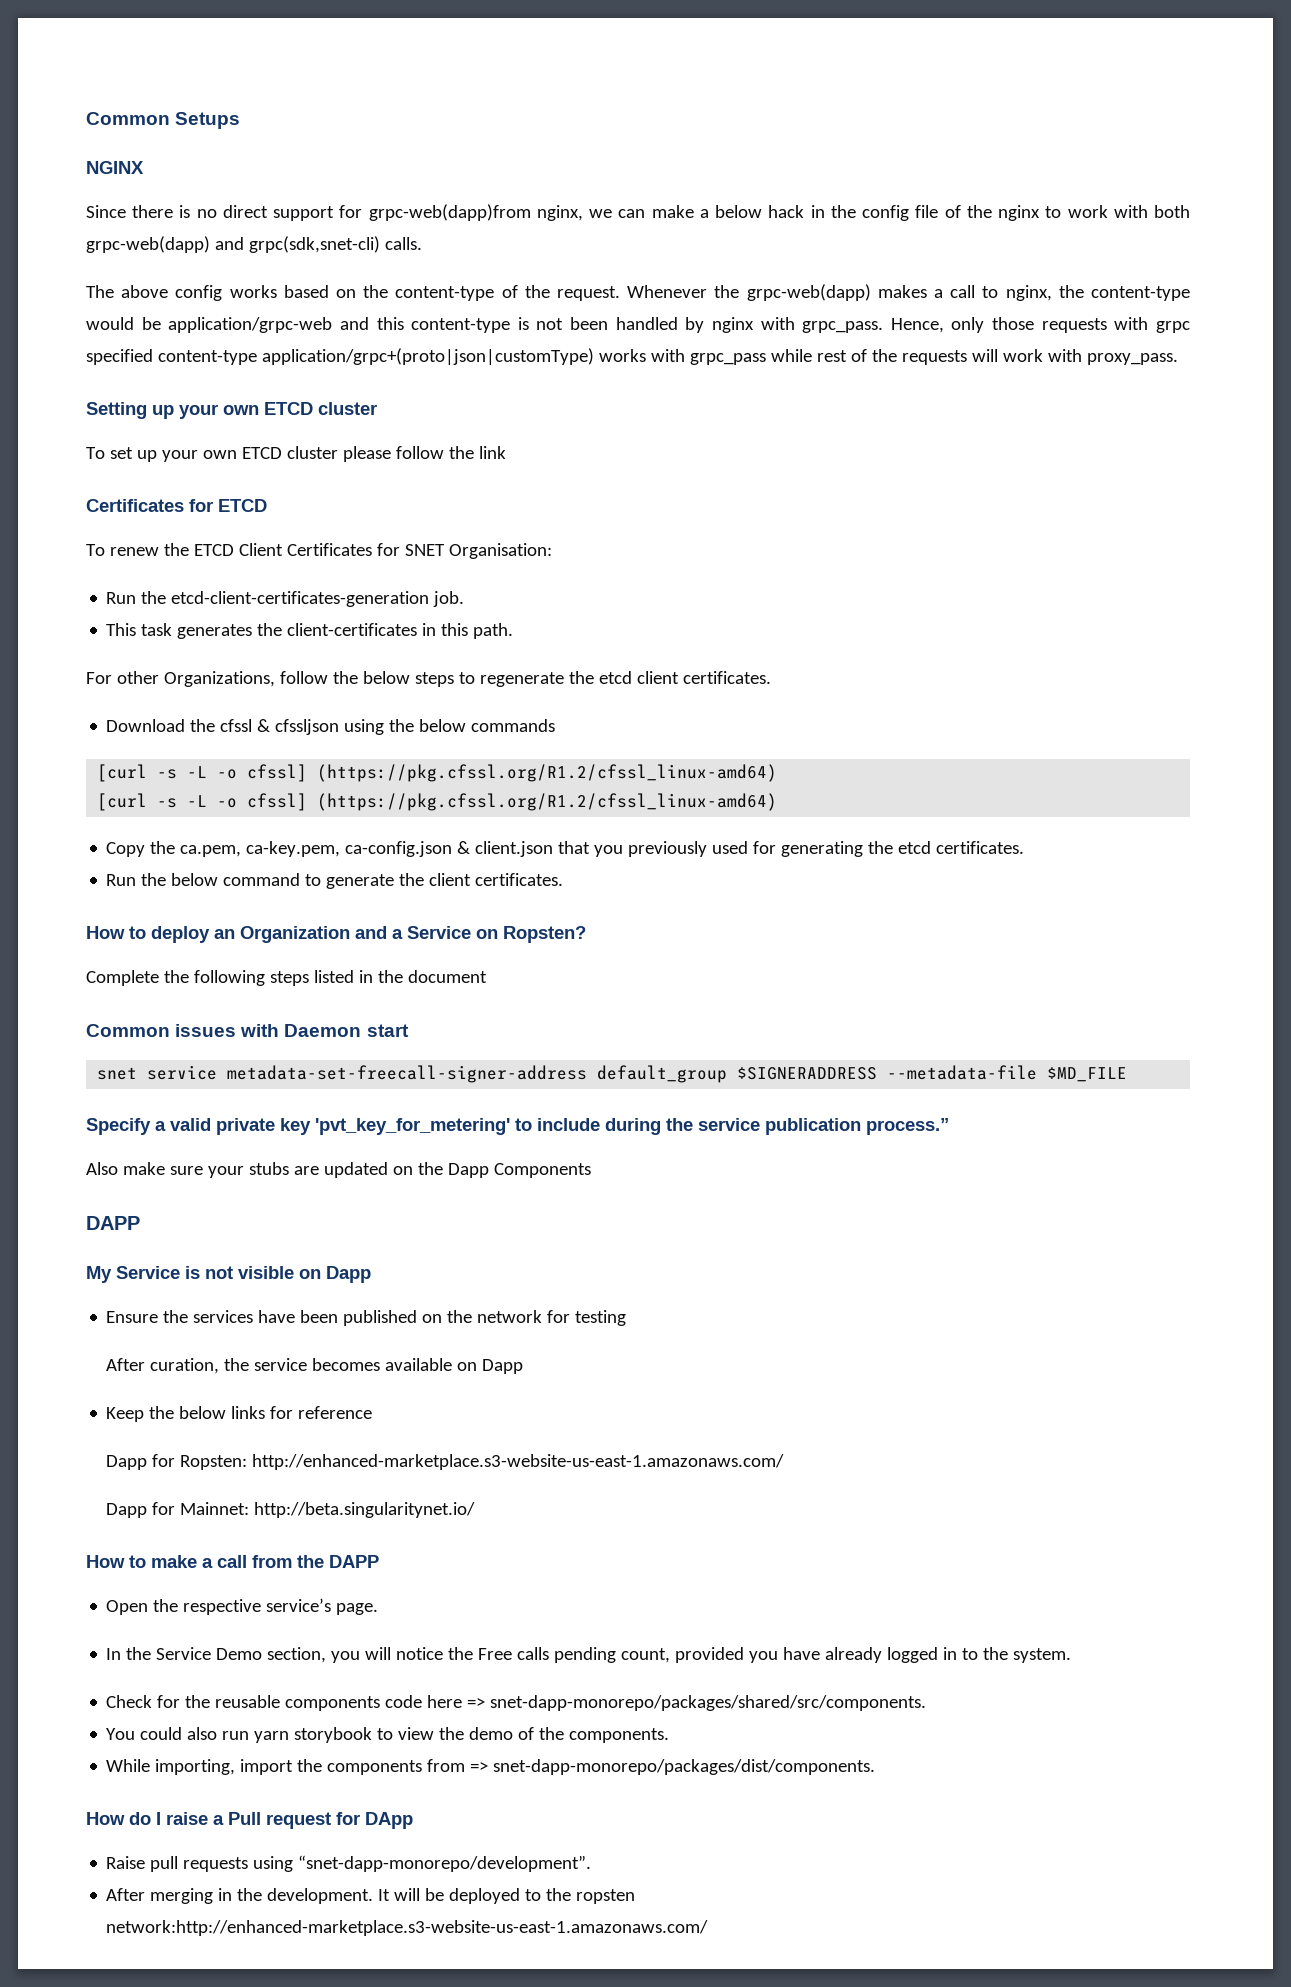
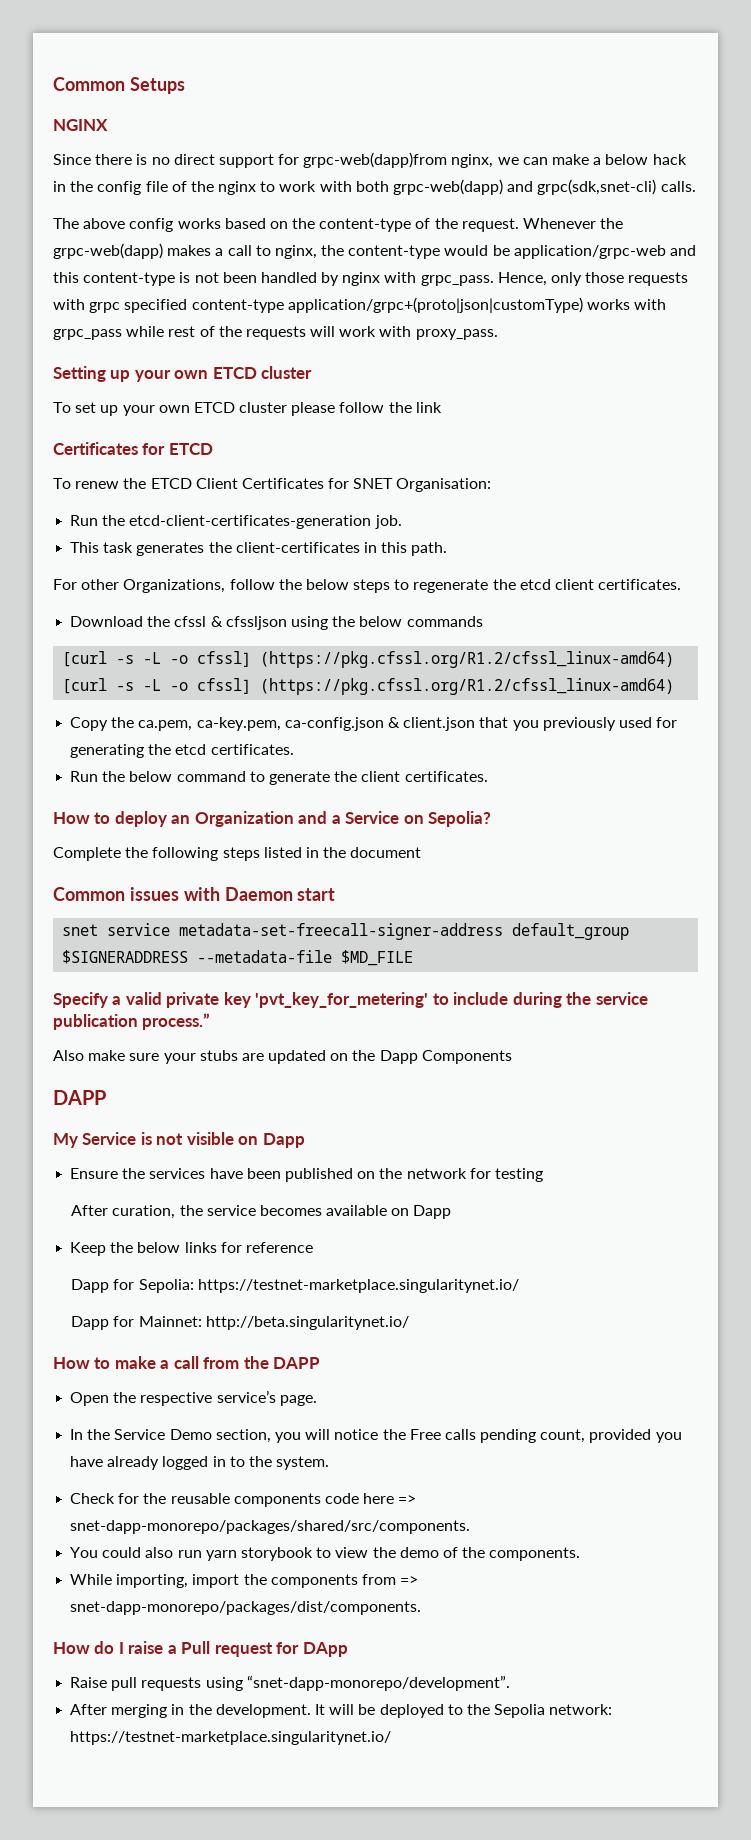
- How to deploy an Organization and a Service on Ropsten?
+ How to deploy an Organization and a Service on Sepolia?
- Dapp for Ropsten: http://enhanced-marketplace.s3-website-us-east-1.amazonaws.com/
+ Dapp for Sepolia: https://testnet-marketplace.singularitynet.io/
- It will be deployed to the ropsten network:http://enhanced-marketplace.s3-website-us-east-1.amazonaws.com/
+ It will be deployed to the Sepolia network: https://testnet-marketplace.singularitynet.io/

